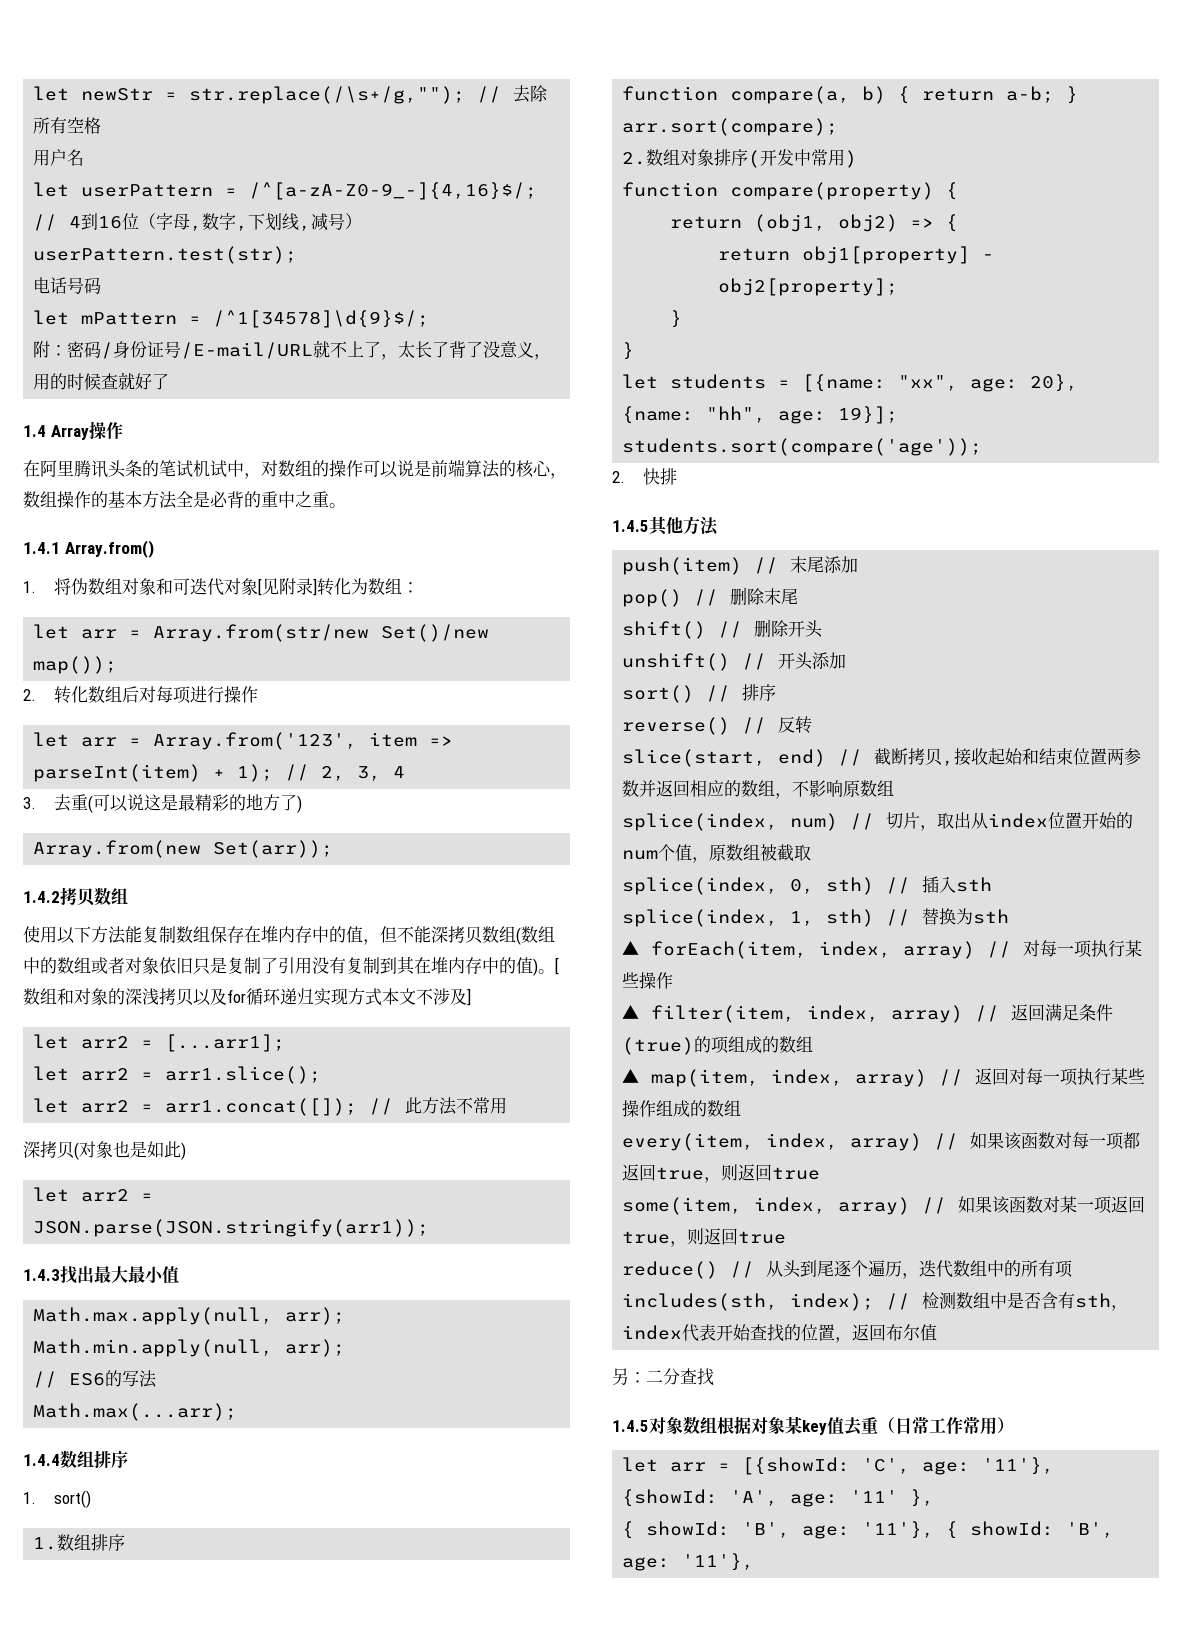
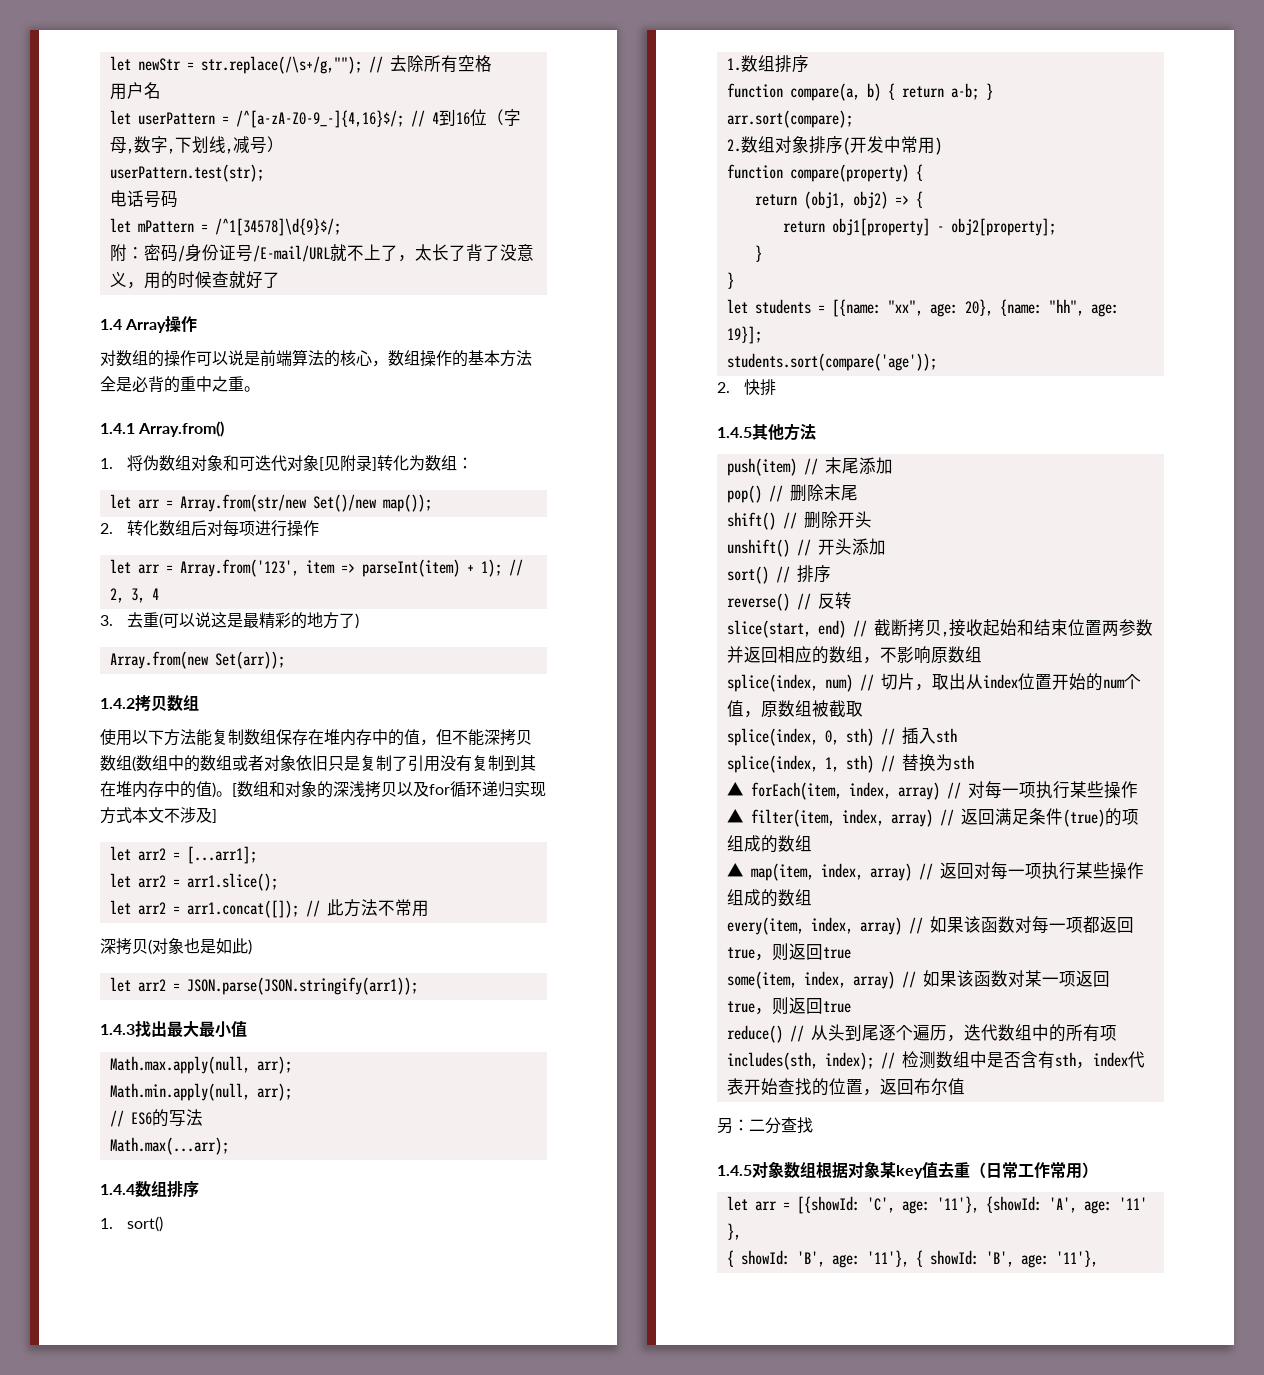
- 在阿里腾讯头条的笔试机试中，对数组的操作可以说是前端算法的核心，数组操作的基本方法全是必背的重中之重。
+ 对数组的操作可以说是前端算法的核心，数组操作的基本方法全是必背的重中之重。

